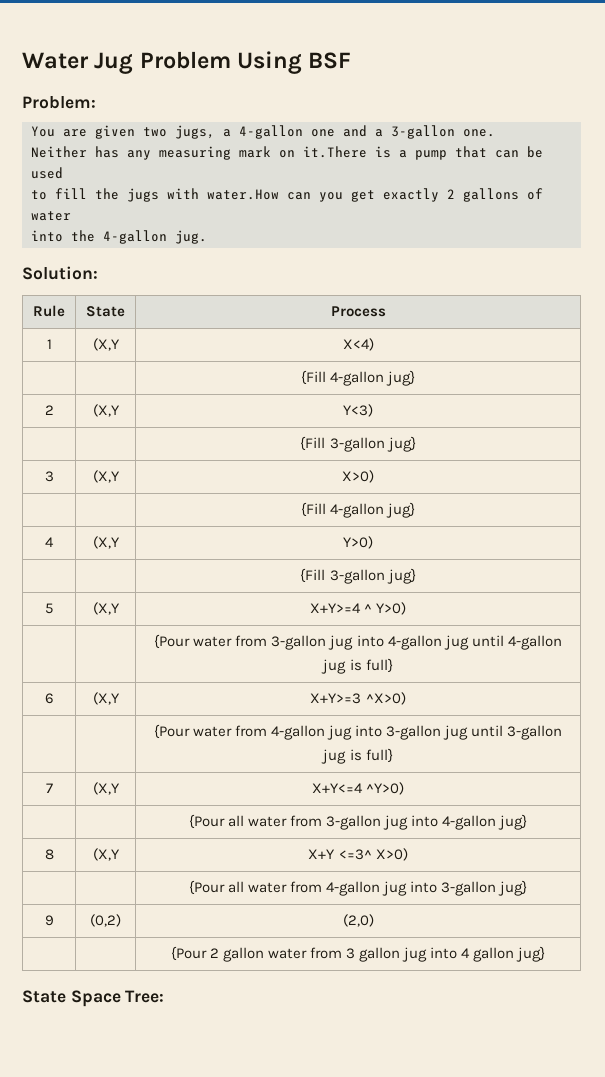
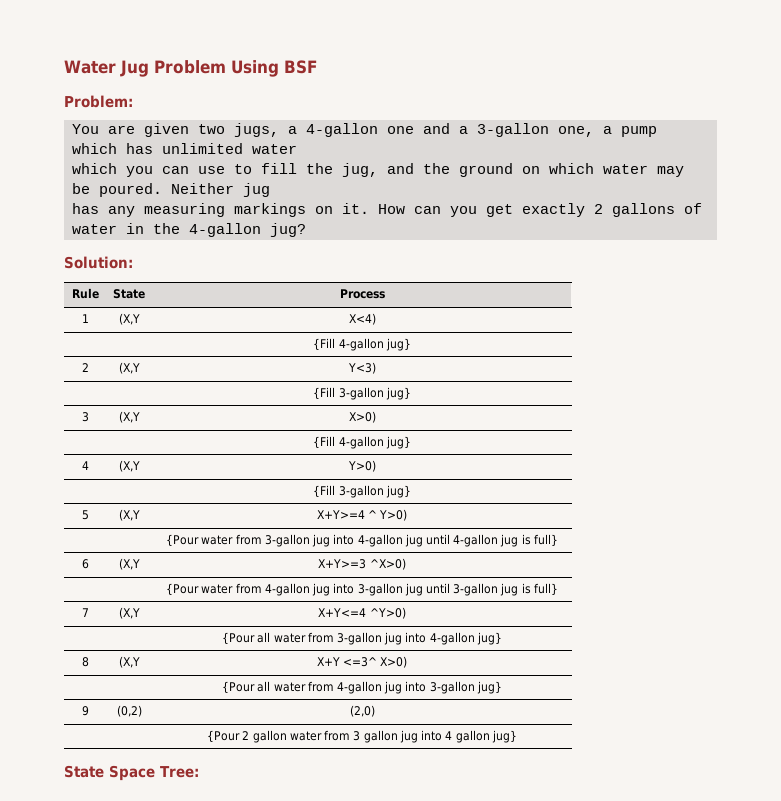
- You are given two jugs, a 4-gallon one and a 3-gallon one.
- Neither has any measuring mark on it.There is a pump that can be used
- to fill the jugs with water.How can you get exactly 2 gallons of water
- into the 4-gallon jug.
+ You are given two jugs, a 4-gallon one and a 3-gallon one, a pump which has unlimited water
+ which you can use to fill the jug, and the ground on which water may be poured. Neither jug
+ has any measuring markings on it. How can you get exactly 2 gallons of water in the 4-gallon jug?

